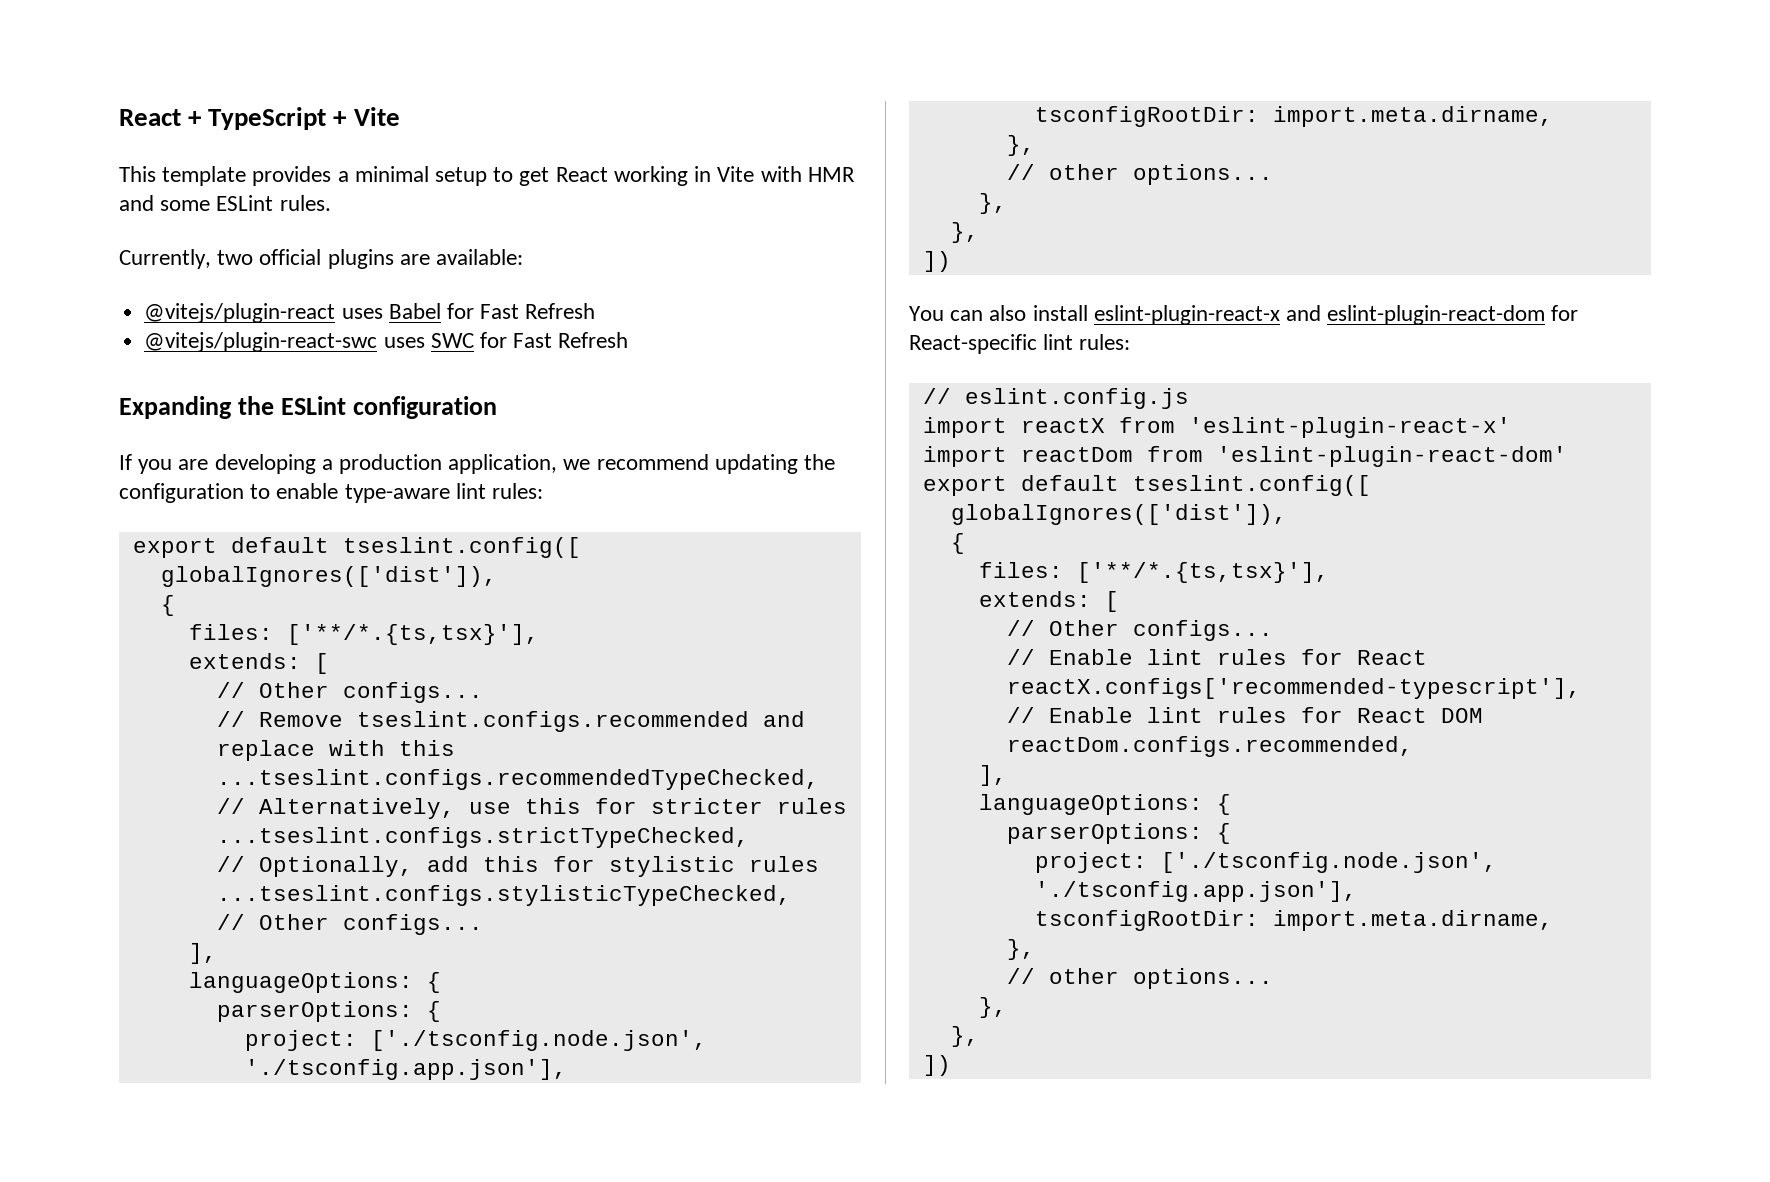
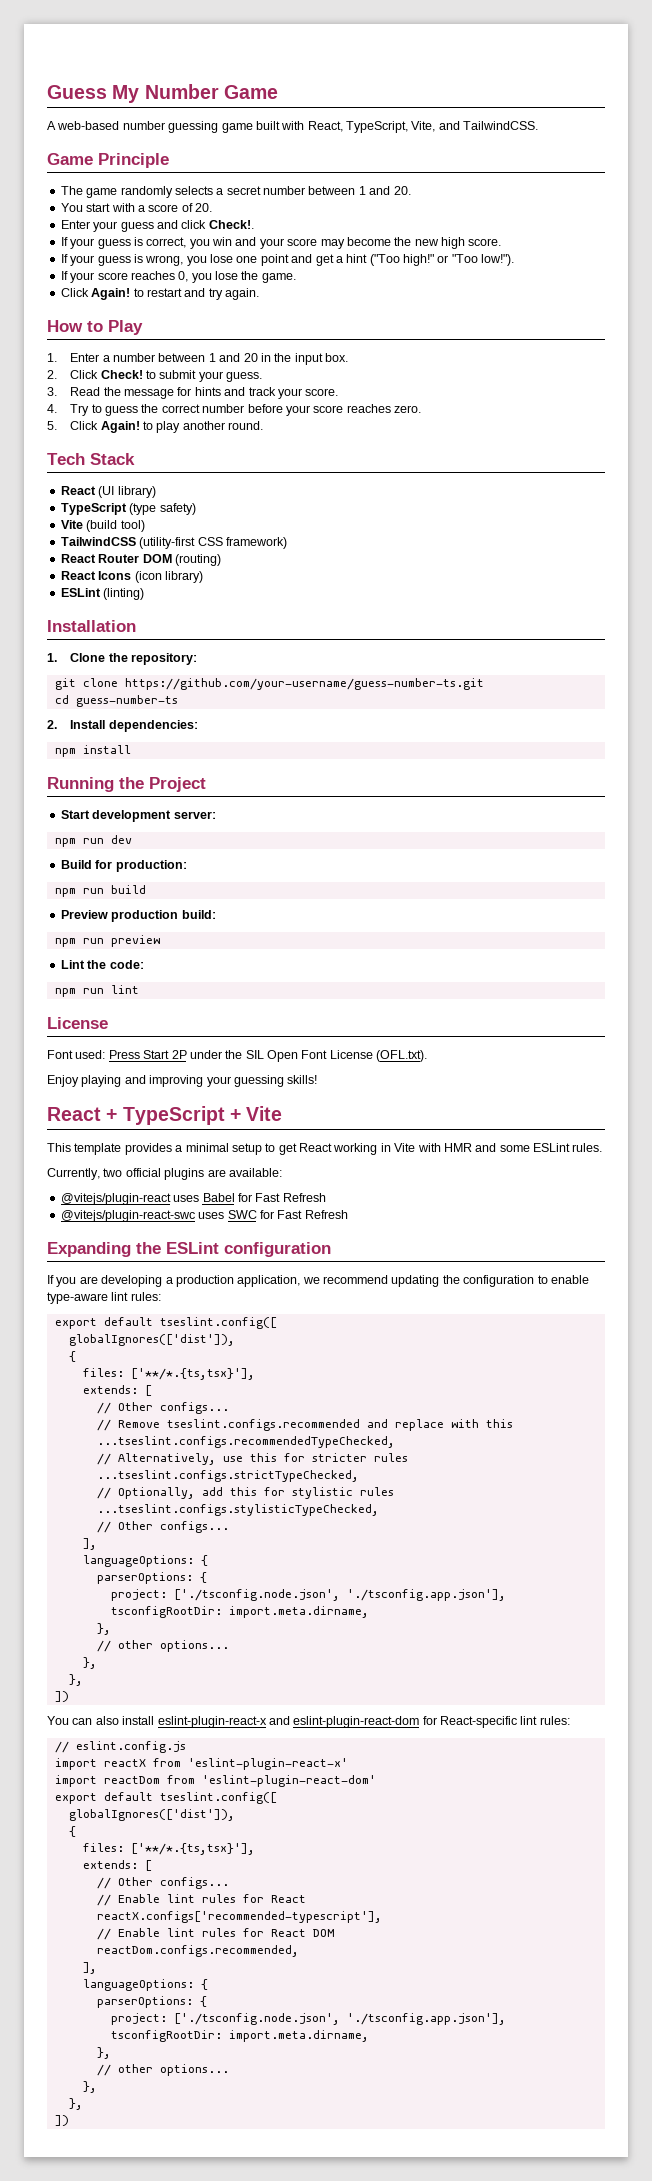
+ Guess My Number Game
+ A web-based number guessing game built with React, TypeScript, Vite, and TailwindCSS.
+ Game Principle
+ The game randomly selects a secret number between 1 and 20.
+ You start with a score of 20.
+ Enter your guess and click Check!.
+ If your guess is correct, you win and your score may become the new high score.
+ If your guess is wrong, you lose one point and get a hint ("Too high!" or "Too low!").
+ If your score reaches 0, you lose the game.
+ Click Again! to restart and try again.
+ How to Play
+ 1. Enter a number between 1 and 20 in the input box.
+ 2. Click Check! to submit your guess.
+ 3. Read the message for hints and track your score.
+ 4. Try to guess the correct number before your score reaches zero.
+ 5. Click Again! to play another round.
+ Tech Stack
+ React (UI library)
+ TypeScript (type safety)
+ Vite (build tool)
+ TailwindCSS (utility-first CSS framework)
+ React Router DOM (routing)
+ React Icons (icon library)
+ ESLint (linting)
+ Installation
+ 1. Clone the repository:
+ git clone https://github.com/your-username/guess-number-ts.git
+ cd guess-number-ts
+ 2. Install dependencies:
+ npm install
+ Running the Project
+ Start development server:
+ npm run dev
+ Build for production:
+ npm run build
+ Preview production build:
+ npm run preview
+ Lint the code:
+ npm run lint
+ License
+ Font used: Press Start 2P under the SIL Open Font License (OFL.txt).
+ Enjoy playing and improving your guessing skills!

